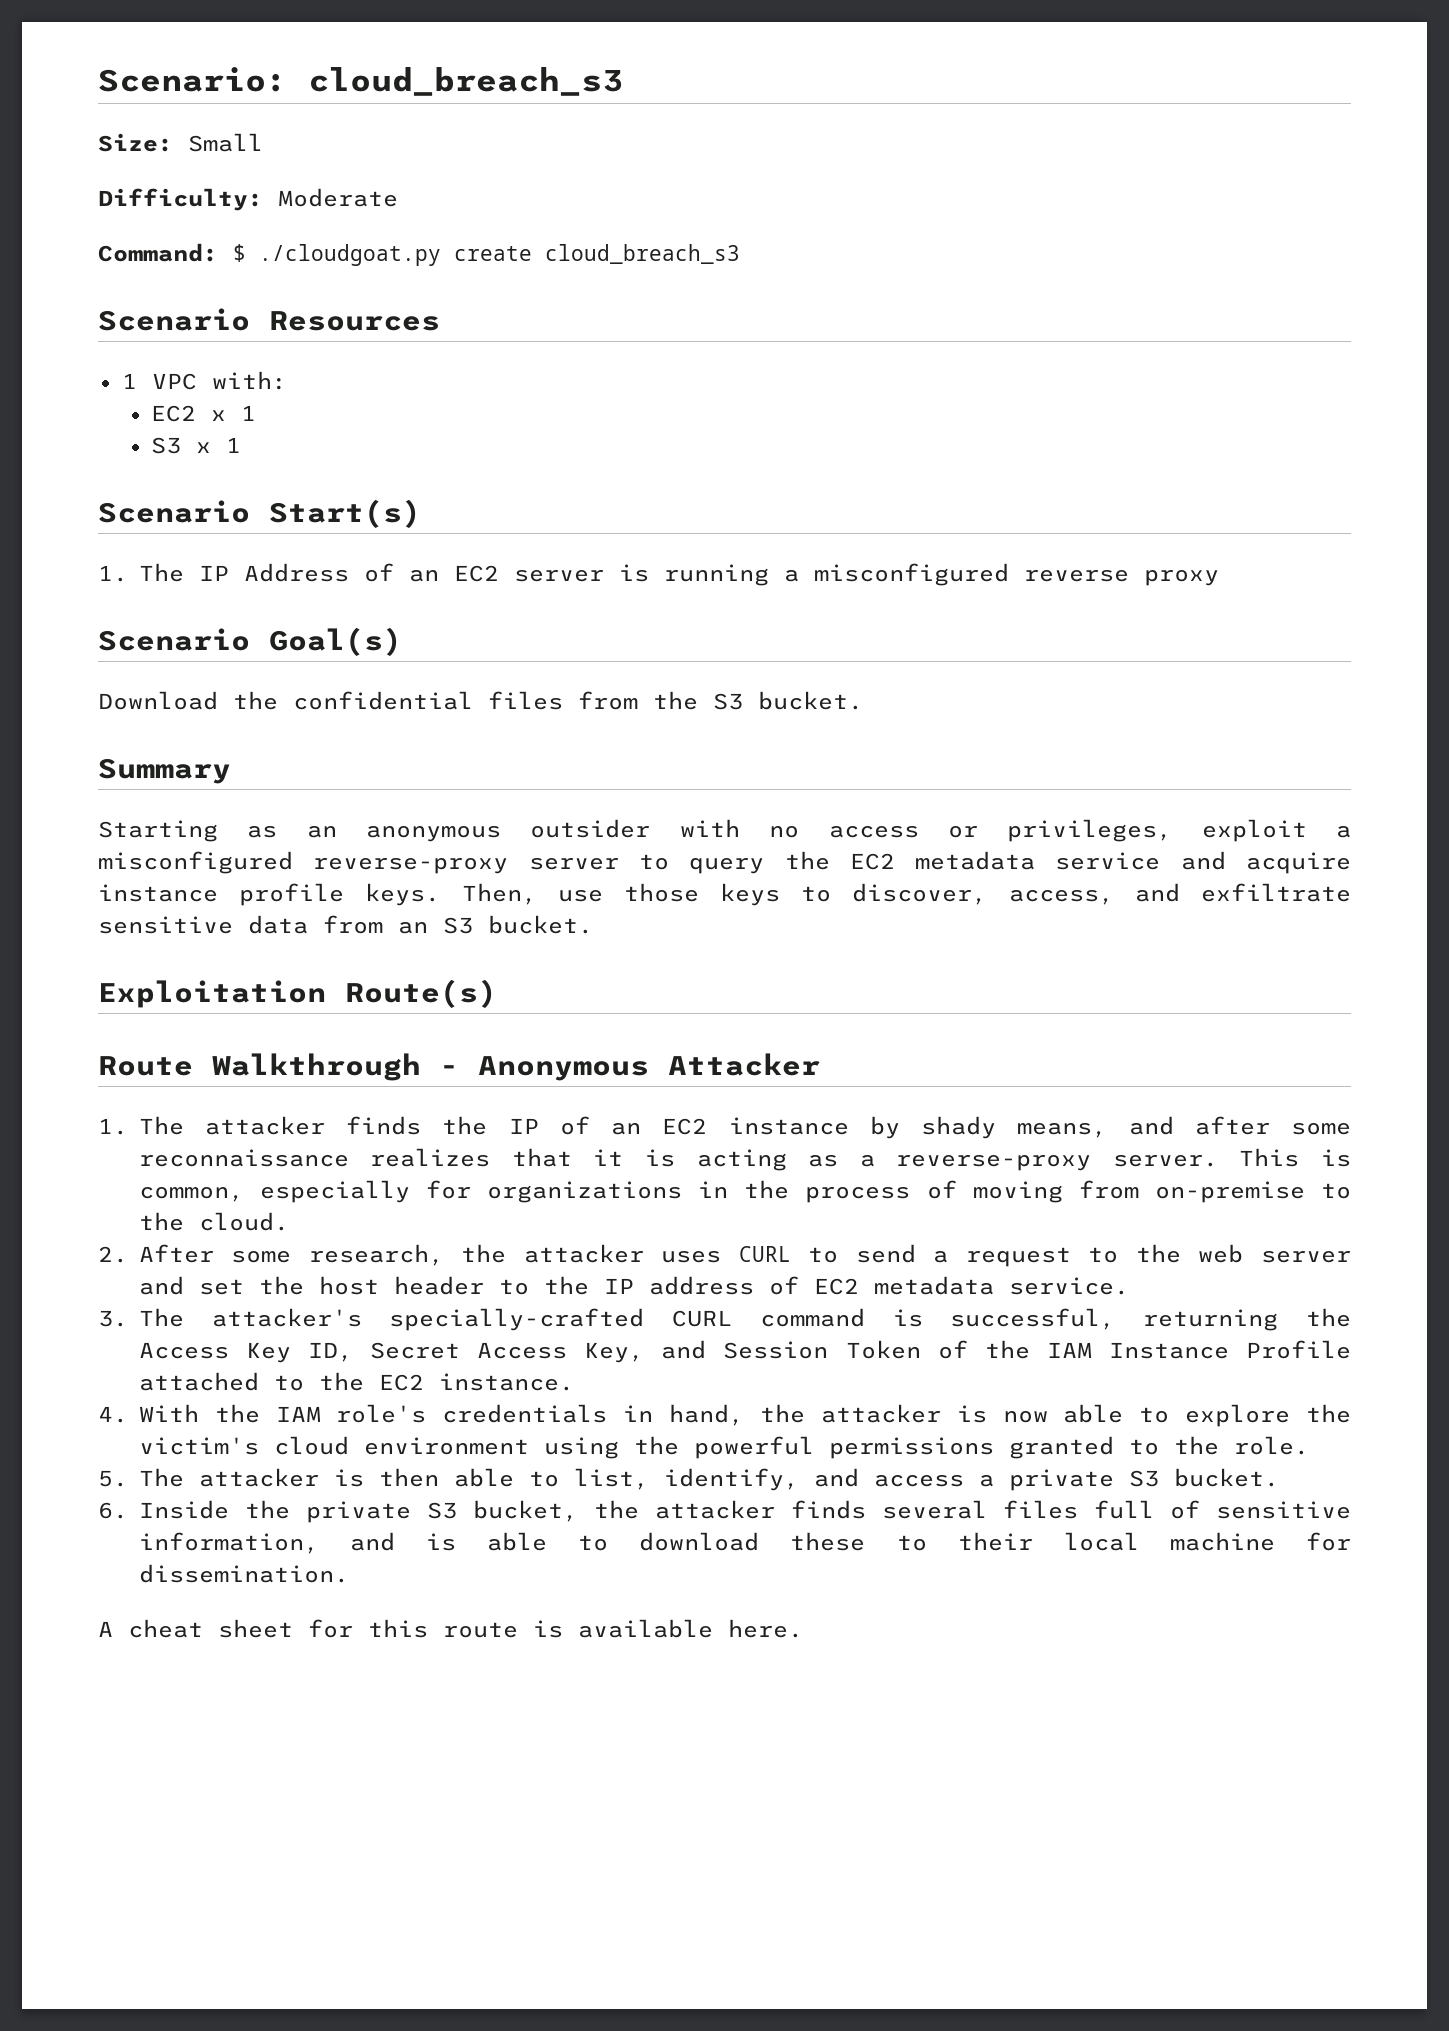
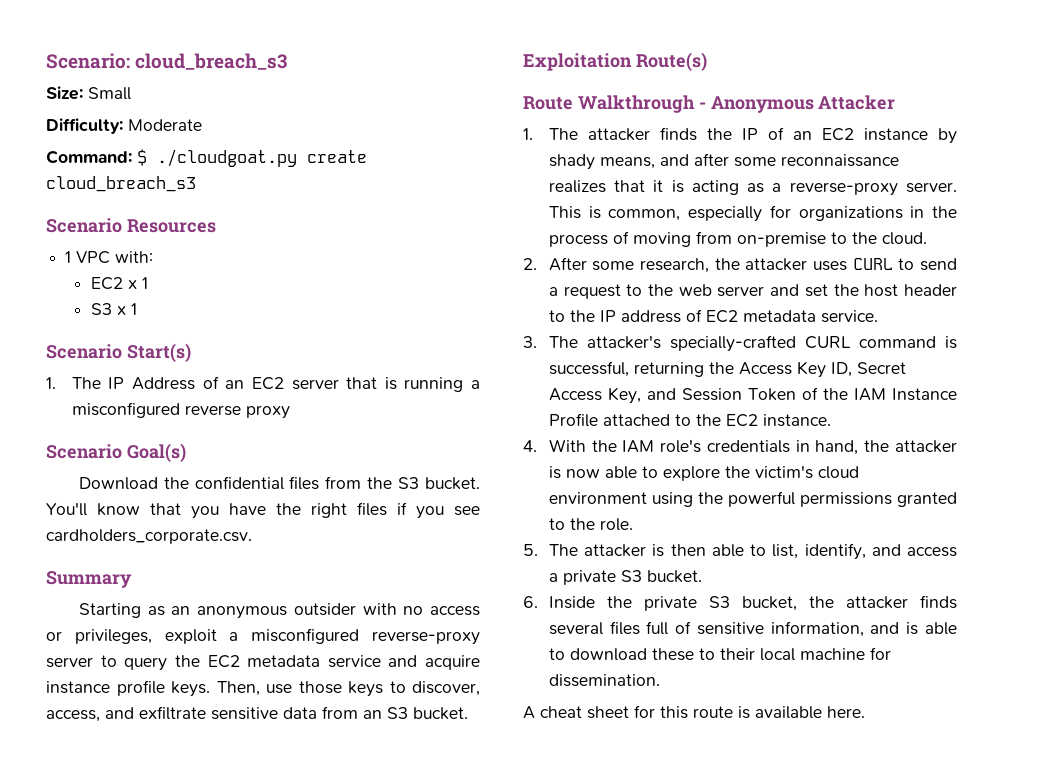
- 1. The IP Address of an EC2 server is running a misconfigured reverse proxy
+ 1. The IP Address of an EC2 server that is running a misconfigured reverse proxy
+ You'll know that you have the right files if you see cardholders_corporate.csv.

